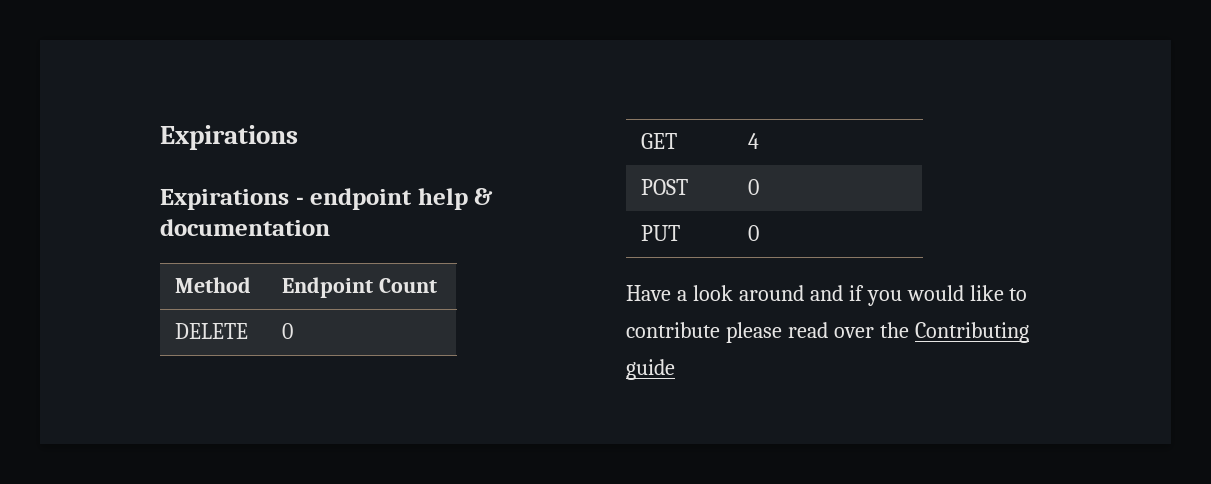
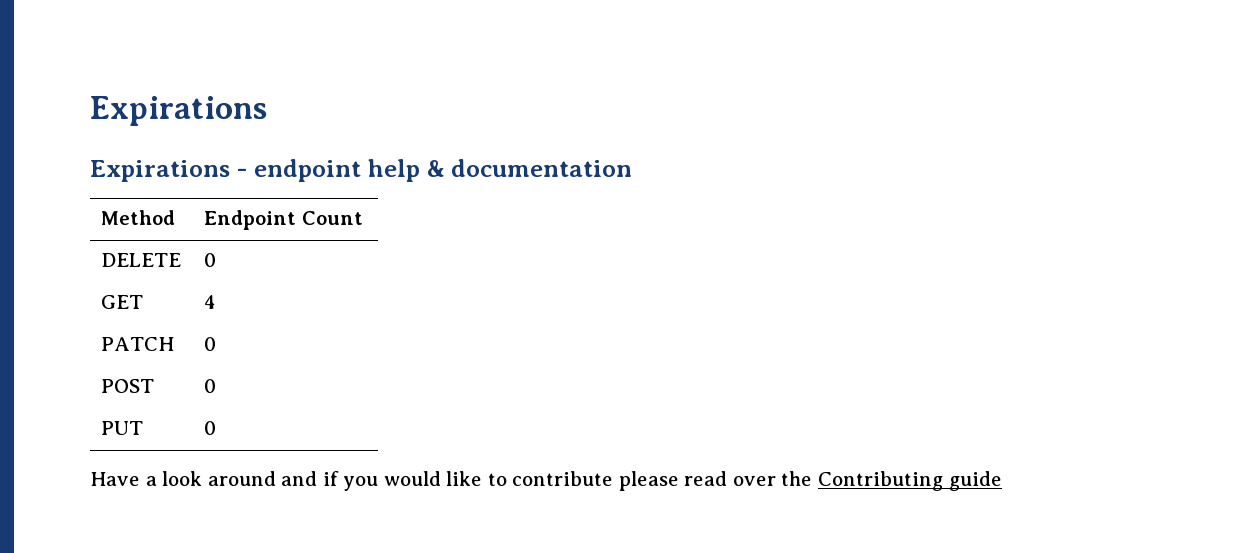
+ PATCH | 0

